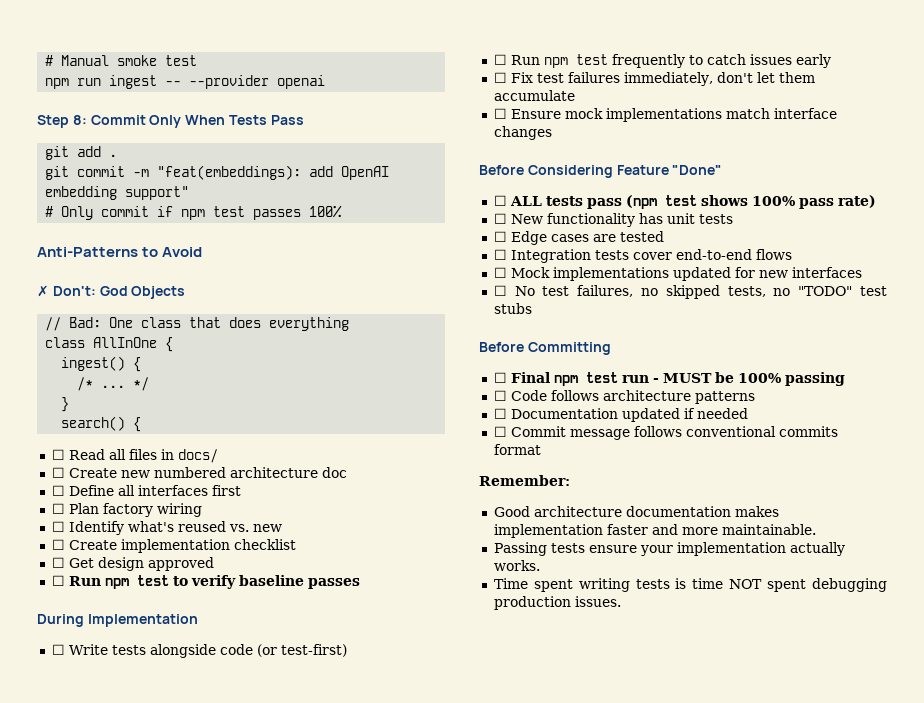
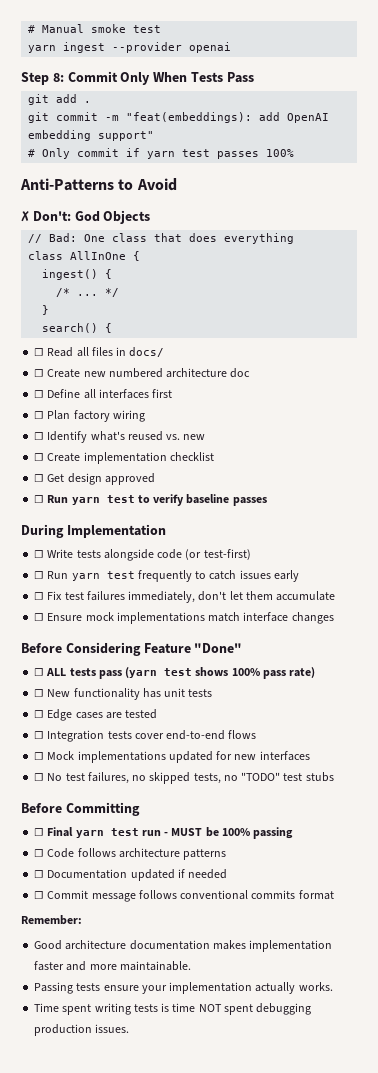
- npm run ingest -- --provider openai
+ yarn ingest --provider openai
- # Only commit if npm test passes 100%
+ # Only commit if yarn test passes 100%
- ☐ Run npm test to verify baseline passes
+ ☐ Run yarn test to verify baseline passes
- ☐ Run npm test frequently to catch issues early
+ ☐ Run yarn test frequently to catch issues early
- ☐ ALL tests pass (npm test shows 100% pass rate)
+ ☐ ALL tests pass (yarn test shows 100% pass rate)
- ☐ Final npm test run - MUST be 100% passing
+ ☐ Final yarn test run - MUST be 100% passing

